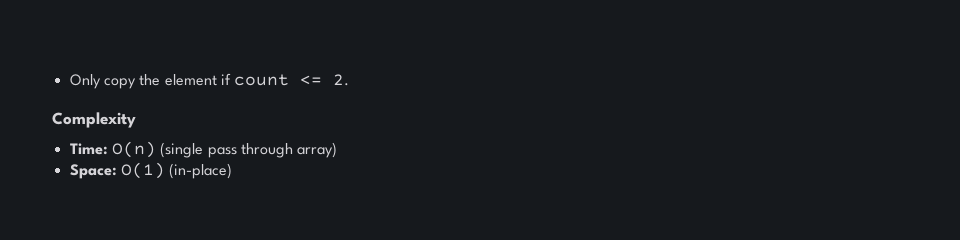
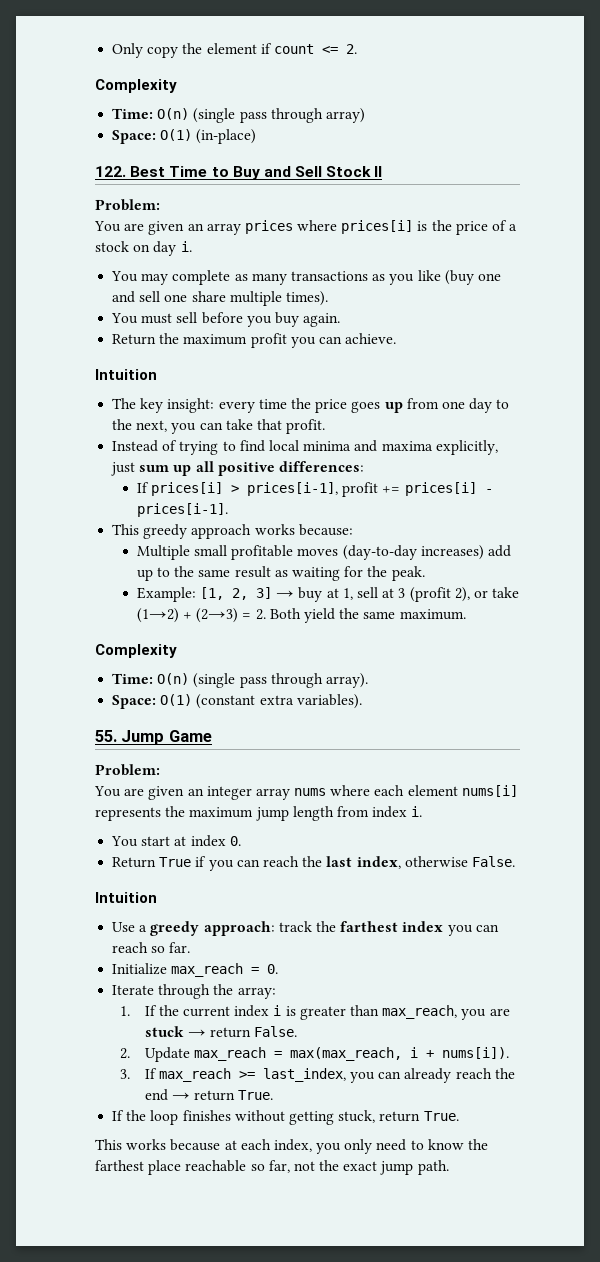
+ 122. Best Time to Buy and Sell Stock II
+ Problem:
+ You are given an array prices where prices[i] is the price of a stock on day i.
+ You may complete as many transactions as you like (buy one and sell one share multiple times).
+ You must sell before you buy again.
+ Return the maximum profit you can achieve.
+ Intuition
+ The key insight: every time the price goes up from one day to the next, you can take that profit.
+ Instead of trying to find local minima and maxima explicitly, just sum up all positive differences:
+ If prices[i] > prices[i-1], profit += prices[i] - prices[i-1].
+ This greedy approach works because:
+ Multiple small profitable moves (day-to-day increases) add up to the same result as waiting for the peak.
+ Example: [1, 2, 3] → buy at 1, sell at 3 (profit 2), or take (1→2) + (2→3) = 2. Both yield the same maximum.
+ Complexity
+ Time: O(n) (single pass through array).
+ Space: O(1) (constant extra variables).
+ 55. Jump Game
+ Problem:
+ You are given an integer array nums where each element nums[i] represents the maximum jump length from index i.
+ You start at index 0.
+ Return True if you can reach the last index, otherwise False.
+ Intuition
+ Use a greedy approach: track the farthest index you can reach so far.
+ Initialize max_reach = 0.
+ Iterate through the array:
+ 1. If the current index i is greater than max_reach, you are stuck → return False.
+ 2. Update max_reach = max(max_reach, i + nums[i]).
+ 3. If max_reach >= last_index, you can already reach the end → return True.
+ If the loop finishes without getting stuck, return True.
+ This works because at each index, you only need to know the farthest place reachable so far, not the exact jump path.

